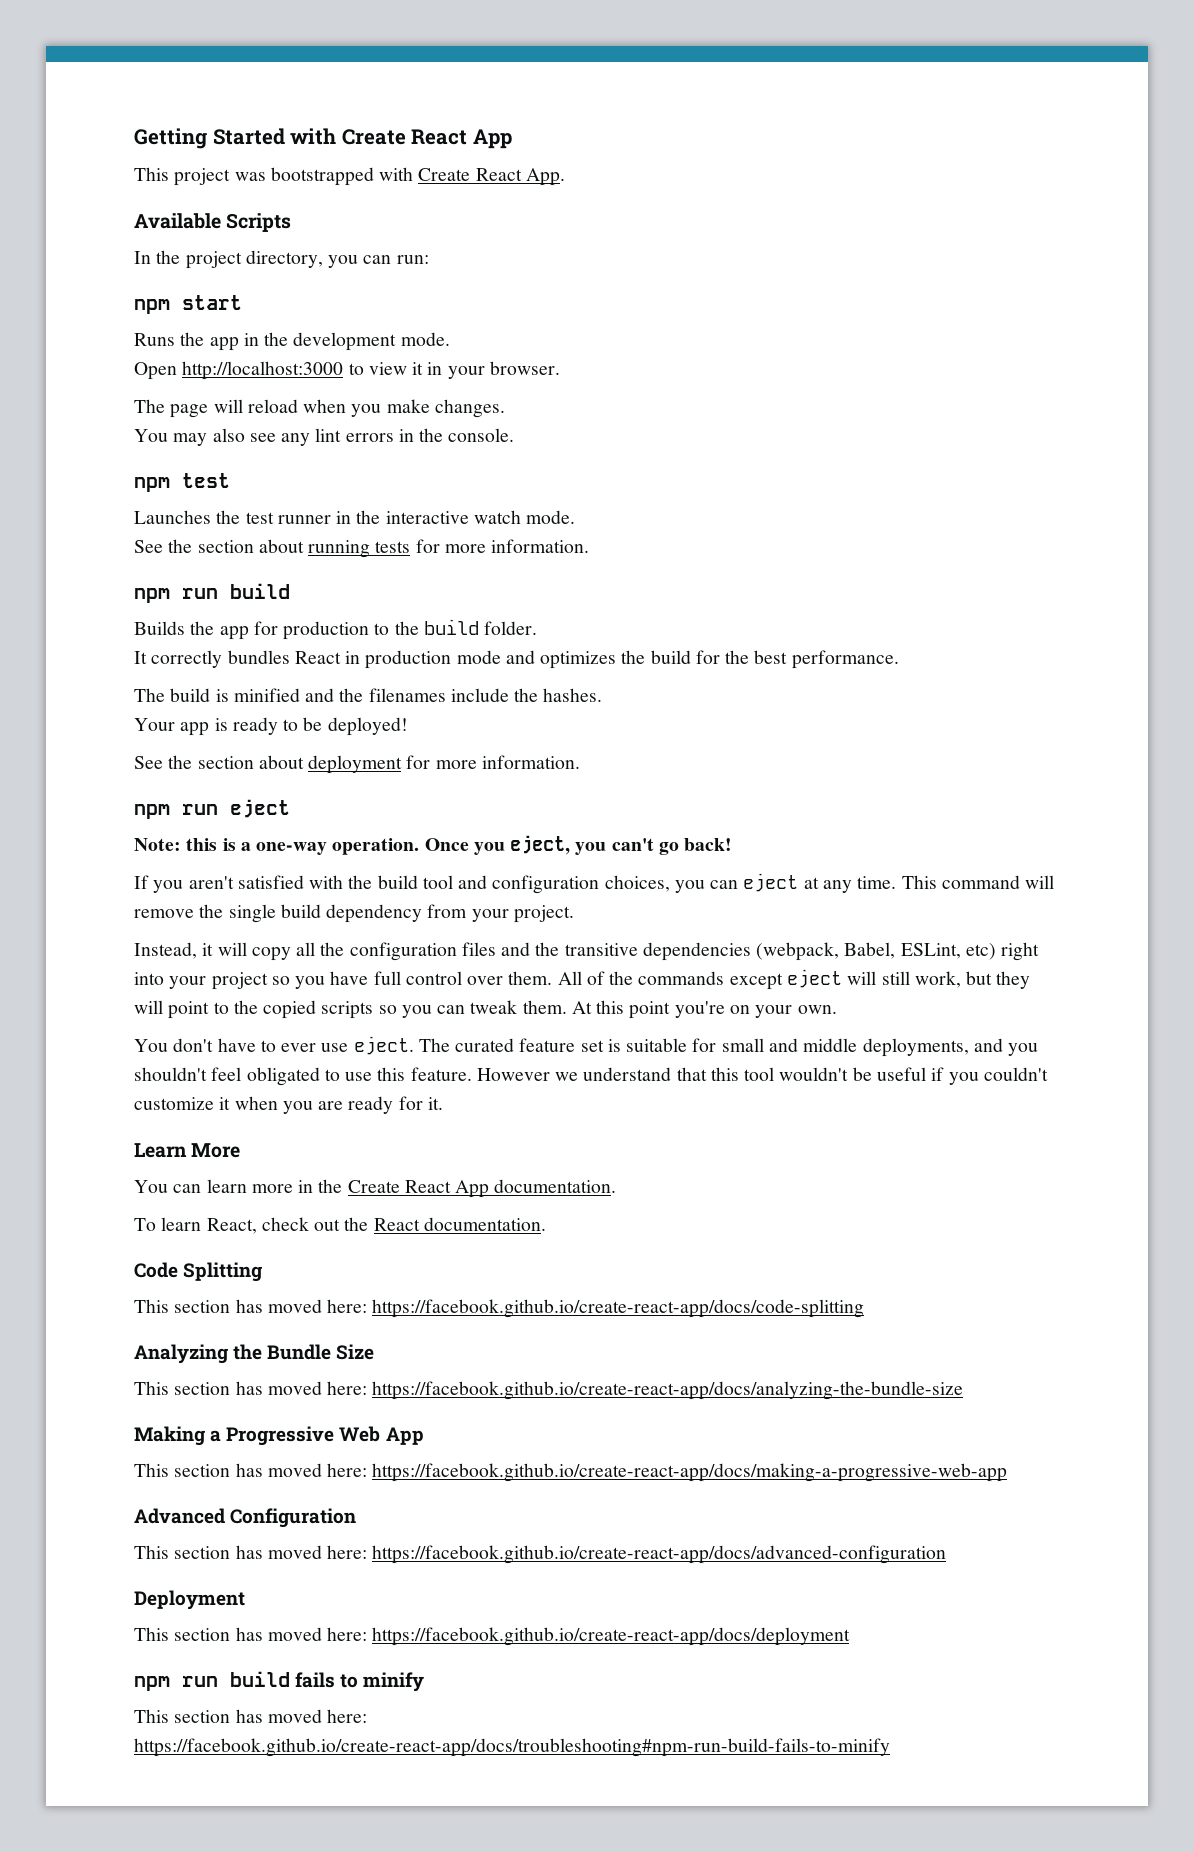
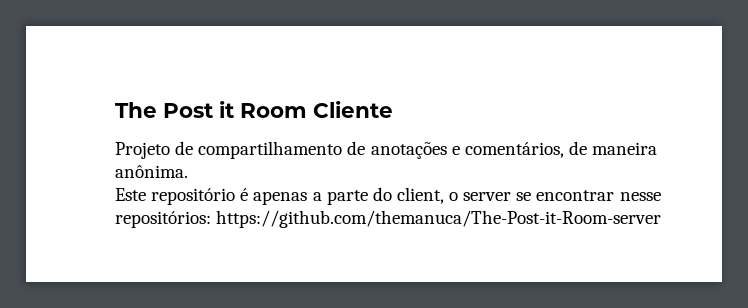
- Getting Started with Create React App
- This project was bootstrapped with Create React App.
- Available Scripts
- In the project directory, you can run:
- npm start
- Runs the app in the development mode.
- Open http://localhost:3000 to view it in your browser.
- The page will reload when you make changes.
- You may also see any lint errors in the console.
- npm test
- Launches the test runner in the interactive watch mode.
- See the section about running tests for more information.
- npm run build
- Builds the app for production to the build folder.
- It correctly bundles React in production mode and optimizes the build for the best performance.
- The build is minified and the filenames include the hashes.
- Your app is ready to be deployed!
- See the section about deployment for more information.
- npm run eject
- Note: this is a one-way operation. Once you eject, you can't go back!
- If you aren't satisfied with the build tool and configuration choices, you can eject at any time. This command will remove the single build dependency from your project.
- Instead, it will copy all the configuration files and the transitive dependencies (webpack, Babel, ESLint, etc) right into your project so you have full control over them. All of the commands except eject will still work, but they will point to the copied scripts so you can tweak them. At this point you're on your own.
- You don't have to ever use eject. The curated feature set is suitable for small and middle deployments, and you shouldn't feel obligated to use this feature. However we understand that this tool wouldn't be useful if you couldn't customize it when you are ready for it.
- Learn More
- You can learn more in the Create React App documentation.
- To learn React, check out the React documentation.
- Code Splitting
- This section has moved here: https://facebook.github.io/create-react-app/docs/code-splitting
- Analyzing the Bundle Size
- This section has moved here: https://facebook.github.io/create-react-app/docs/analyzing-the-bundle-size
- Making a Progressive Web App
- This section has moved here: https://facebook.github.io/create-react-app/docs/making-a-progressive-web-app
- Advanced Configuration
- This section has moved here: https://facebook.github.io/create-react-app/docs/advanced-configuration
- Deployment
- This section has moved here: https://facebook.github.io/create-react-app/docs/deployment
- npm run build fails to minify
- This section has moved here: https://facebook.github.io/create-react-app/docs/troubleshooting#npm-run-build-fails-to-minify
+ The Post it Room Cliente
+ Projeto de compartilhamento de anotações e comentários, de maneira anônima.
+ Este repositório é apenas a parte do client, o server se encontrar nesse repositórios: https://github.com/themanuca/The-Post-it-Room-server

